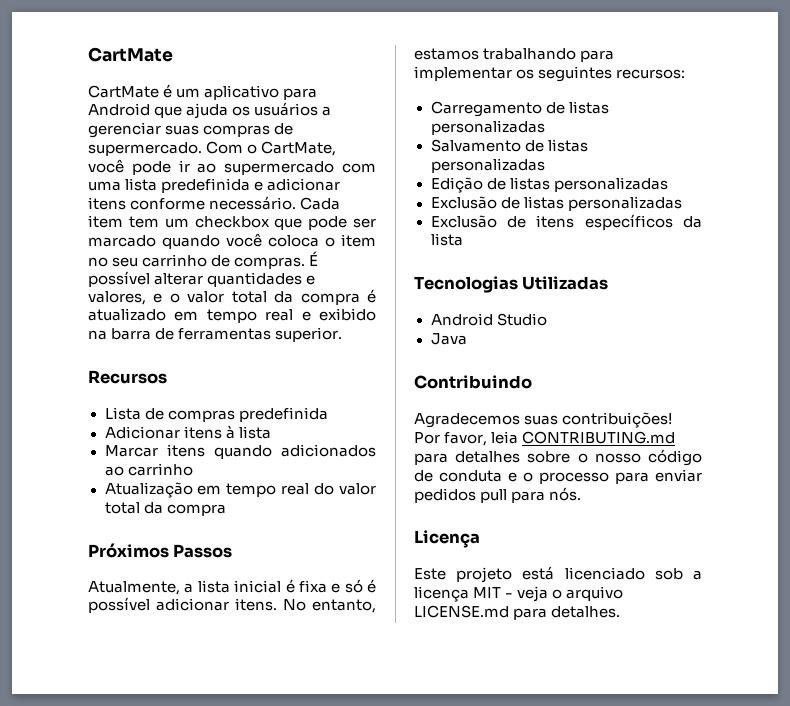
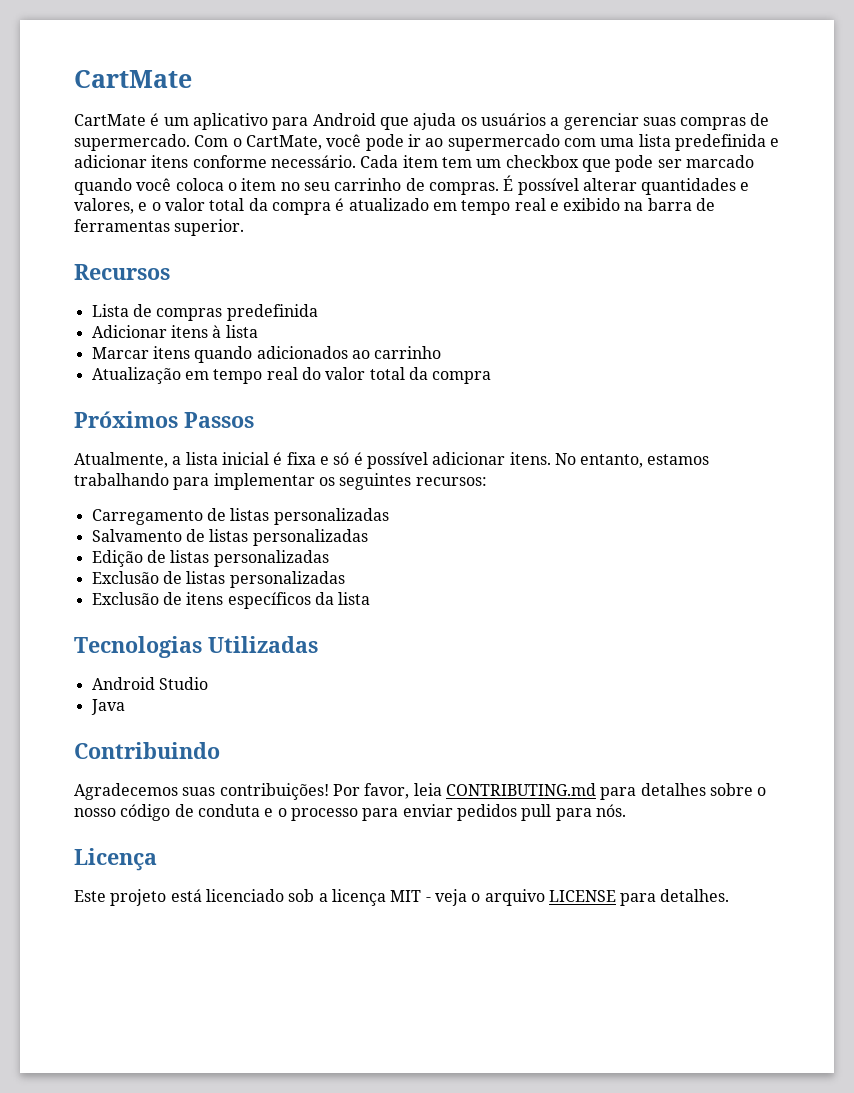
- Este projeto está licenciado sob a licença MIT - veja o arquivo LICENSE.md para detalhes.
+ Este projeto está licenciado sob a licença MIT - veja o arquivo LICENSE para detalhes.

